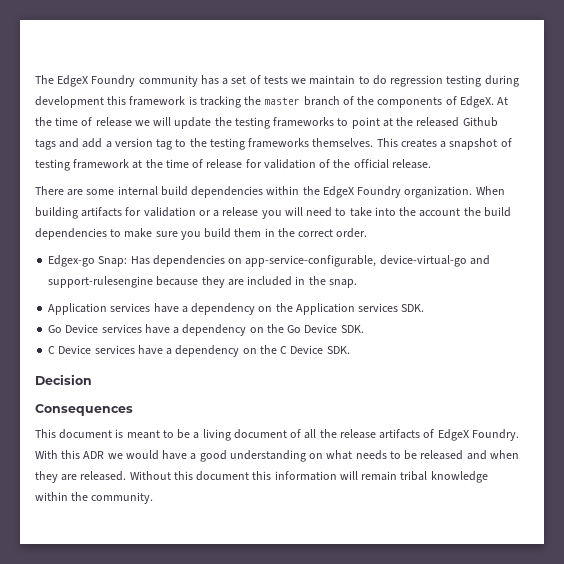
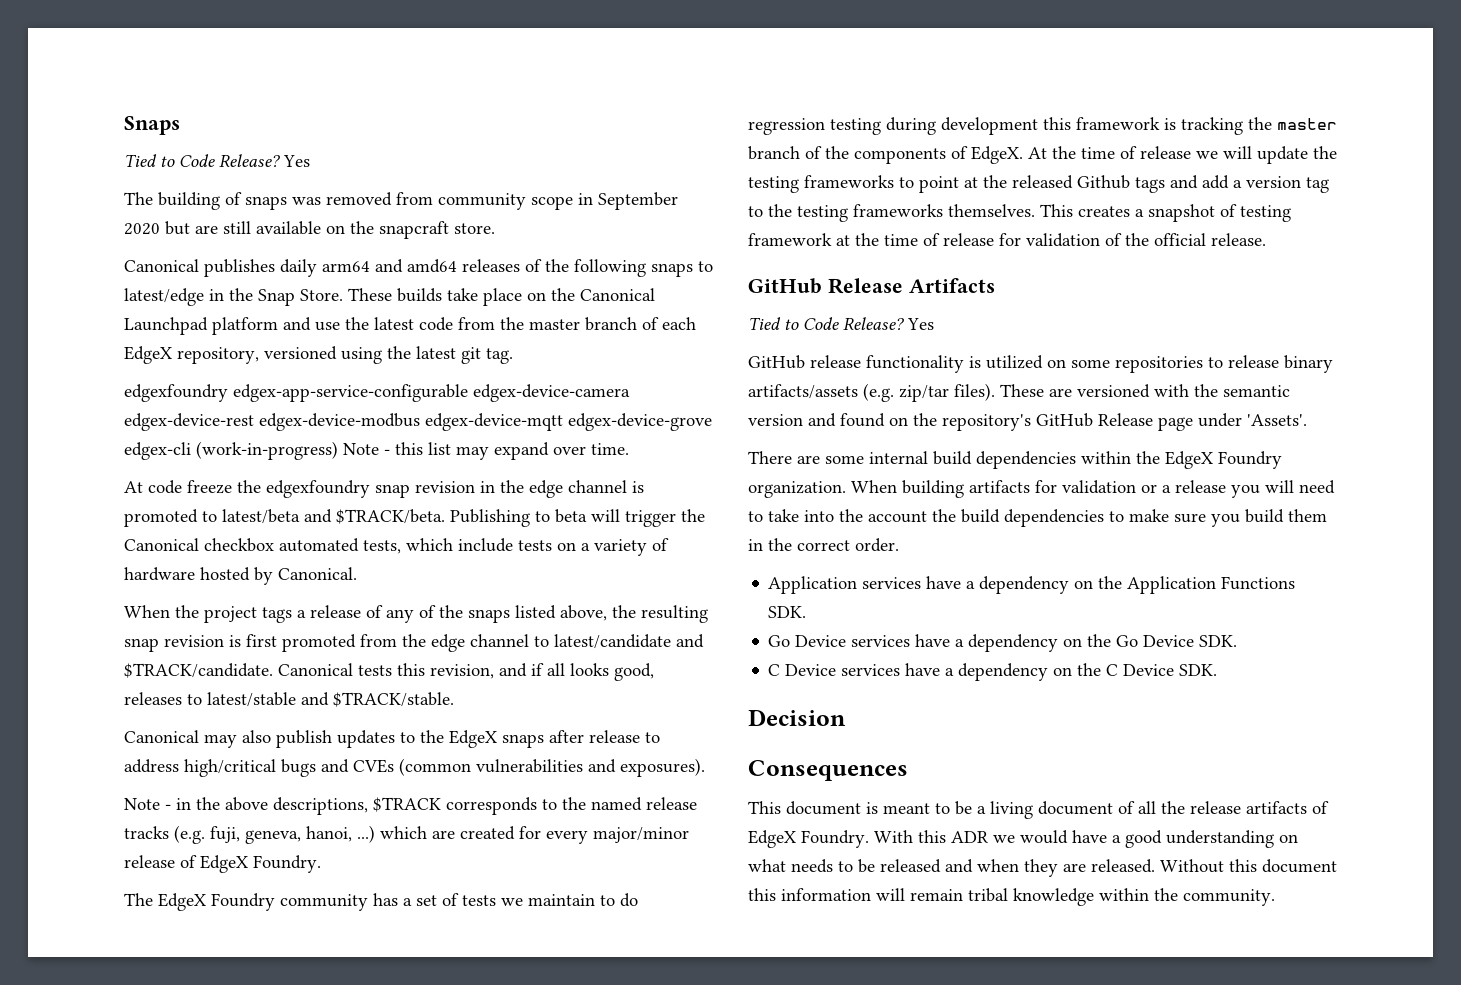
+ Snaps
+ Tied to Code Release? Yes
+ The building of snaps was removed from community scope in September 2020 but are still available on the snapcraft store.
+ Canonical publishes daily arm64 and amd64 releases of the following snaps to latest/edge in the Snap Store. These builds take place on the Canonical Launchpad platform and use the latest code from the master branch of each EdgeX repository, versioned using the latest git tag.
+ edgexfoundry edgex-app-service-configurable edgex-device-camera edgex-device-rest edgex-device-modbus edgex-device-mqtt edgex-device-grove edgex-cli (work-in-progress) Note - this list may expand over time.
+ At code freeze the edgexfoundry snap revision in the edge channel is promoted to latest/beta and $TRACK/beta. Publishing to beta will trigger the Canonical checkbox automated tests, which include tests on a variety of hardware hosted by Canonical.
+ When the project tags a release of any of the snaps listed above, the resulting snap revision is first promoted from the edge channel to latest/candidate and $TRACK/candidate. Canonical tests this revision, and if all looks good, releases to latest/stable and $TRACK/stable.
+ Canonical may also publish updates to the EdgeX snaps after release to address high/critical bugs and CVEs (common vulnerabilities and exposures).
+ Note - in the above descriptions, $TRACK corresponds to the named release tracks (e.g. fuji, geneva, hanoi, ...) which are created for every major/minor release of EdgeX Foundry.
+ GitHub Release Artifacts
+ Tied to Code Release? Yes
+ GitHub release functionality is utilized on some repositories to release binary artifacts/assets (e.g. zip/tar files). These are versioned with the semantic version and found on the repository's GitHub Release page under 'Assets'.
- Edgex-go Snap: Has dependencies on app-service-configurable, device-virtual-go and support-rulesengine because they are included in the snap.
- Application services have a dependency on the Application services SDK.
+ Application services have a dependency on the Application Functions SDK.

